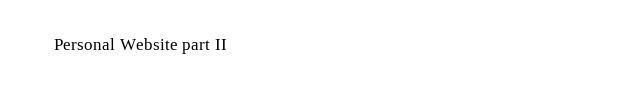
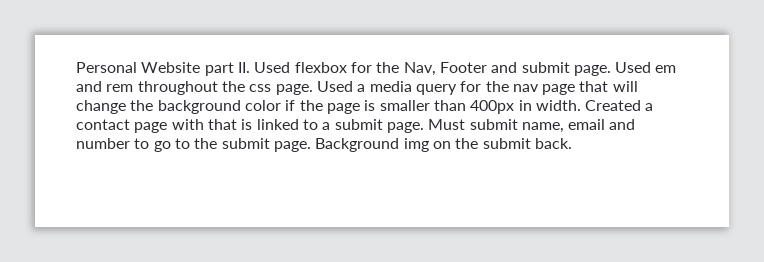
- Personal Website part II
+ Personal Website part II. Used flexbox for the Nav, Footer and submit page. Used em and rem throughout the css page. Used a media query for the nav page that will change the background color if the page is smaller than 400px in width. Created a contact page with that is linked to a submit page. Must submit name, email and number to go to the submit page. Background img on the submit back.

